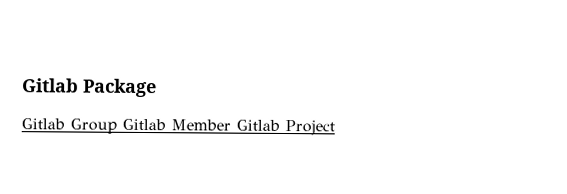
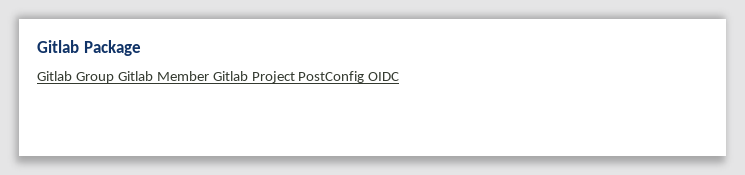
- Gitlab Group Gitlab Member Gitlab Project
+ Gitlab Group Gitlab Member Gitlab Project PostConfig OIDC

